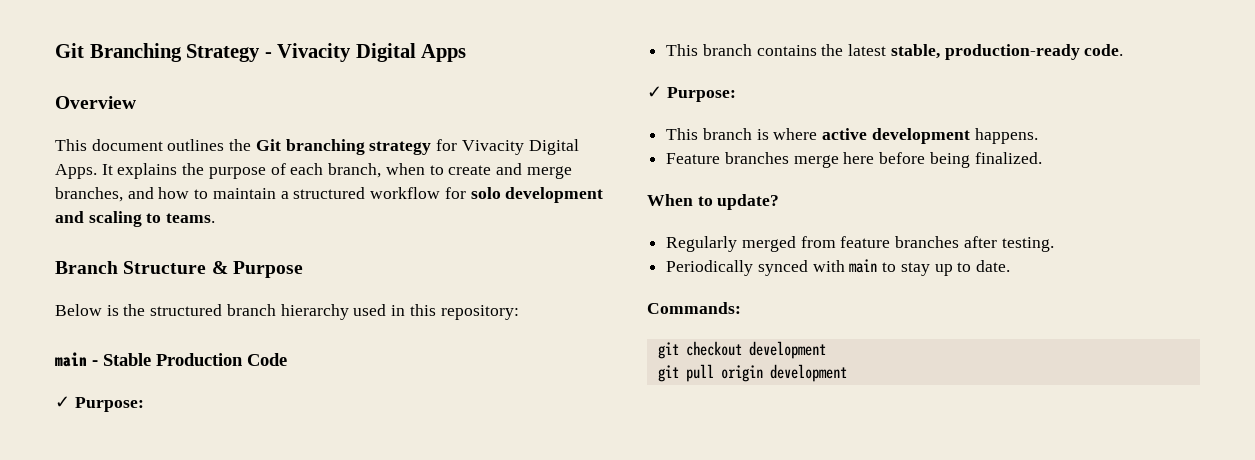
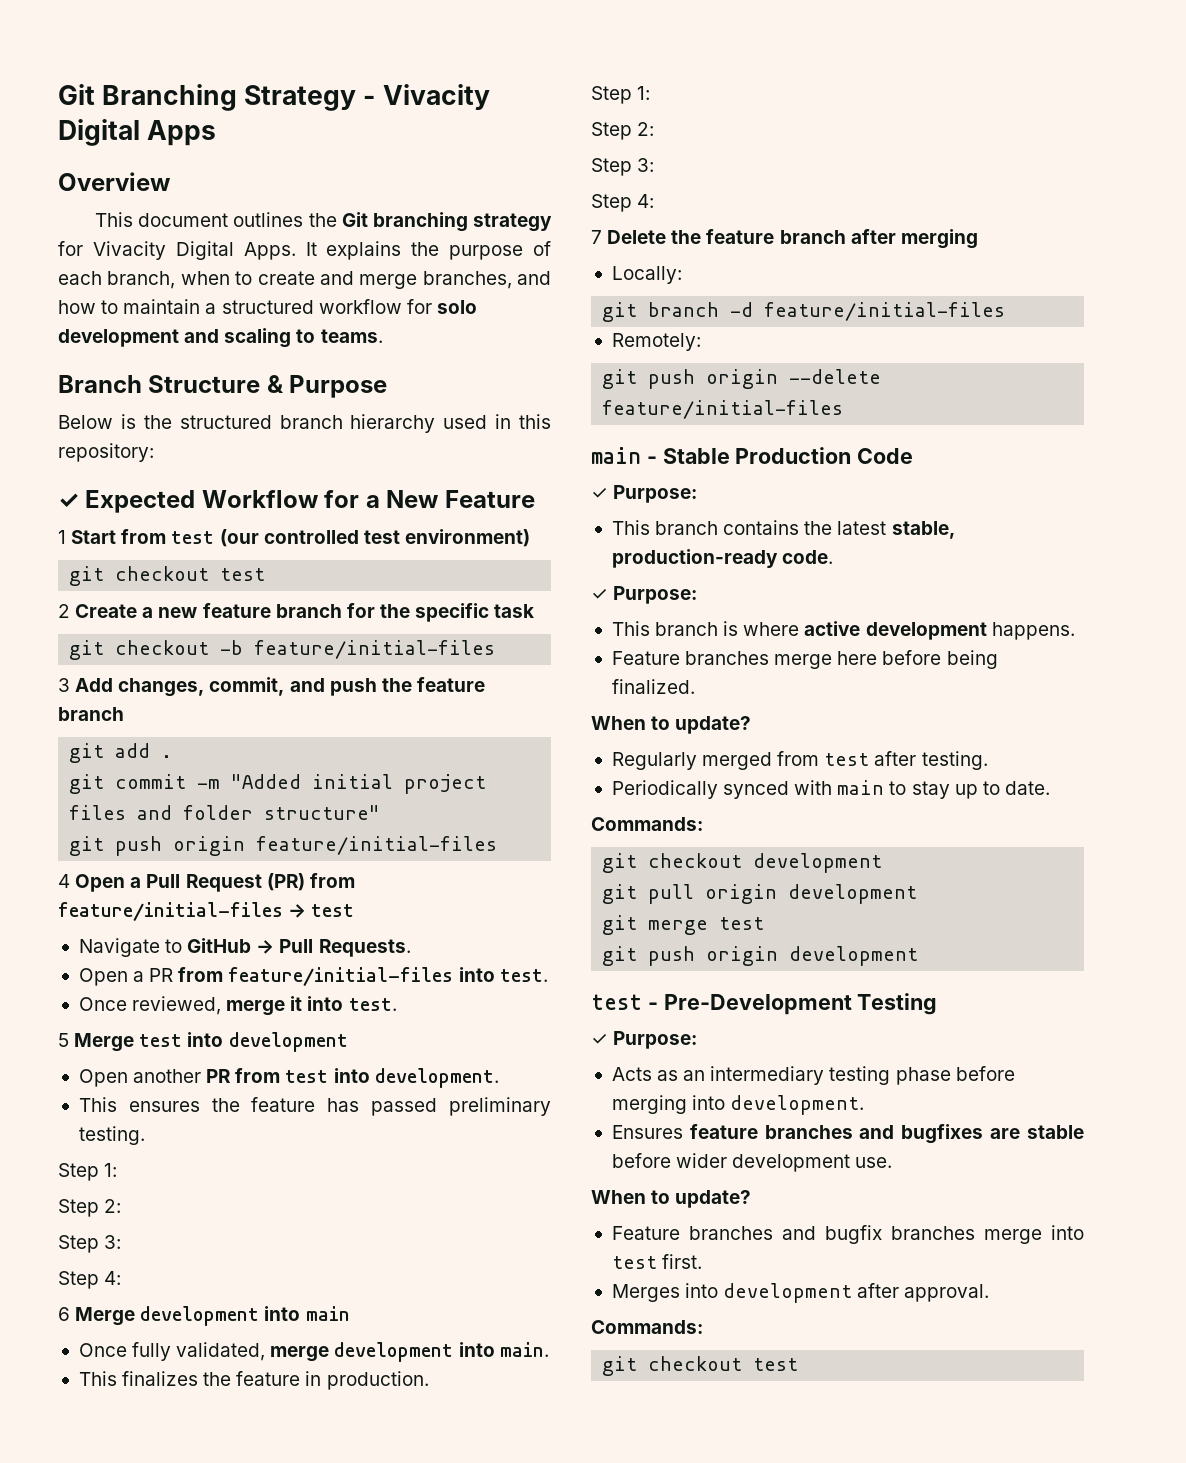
+ ✓ Expected Workflow for a New Feature
+ 1 Start from test (our controlled test environment)
+ git checkout test
+ 2 Create a new feature branch for the specific task
+ git checkout -b feature/initial-files
+ 3 Add changes, commit, and push the feature branch
+ git add .
+ git commit -m "Added initial project files and folder structure"
+ git push origin feature/initial-files
+ 4 Open a Pull Request (PR) from feature/initial-files → test
+ Navigate to GitHub → Pull Requests.
+ Open a PR from feature/initial-files into test.
+ Once reviewed, merge it into test.
+ 5 Merge test into development
+ Open another PR from test into development.
+ This ensures the feature has passed preliminary testing.
+ Step 1:
+ Step 2:
+ Step 3:
+ Step 4:
+ 6 Merge development into main
+ Once fully validated, merge development into main.
+ This finalizes the feature in production.
+ Step 1:
+ Step 2:
+ Step 3:
+ Step 4:
+ 7 Delete the feature branch after merging
+ Locally:
+ git branch -d feature/initial-files
+ Remotely:
+ git push origin --delete feature/initial-files
- Regularly merged from feature branches after testing.
+ Regularly merged from test after testing.
+ git merge test
+ git push origin development
+ test - Pre-Development Testing
+ ✓ Purpose:
+ Acts as an intermediary testing phase before merging into development.
+ Ensures feature branches and bugfixes are stable before wider development use.
+ When to update?
+ Feature branches and bugfix branches merge into test first.
+ Merges into development after approval.
+ Commands:
+ git checkout test

